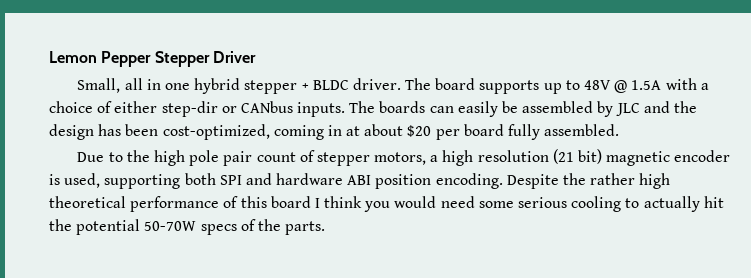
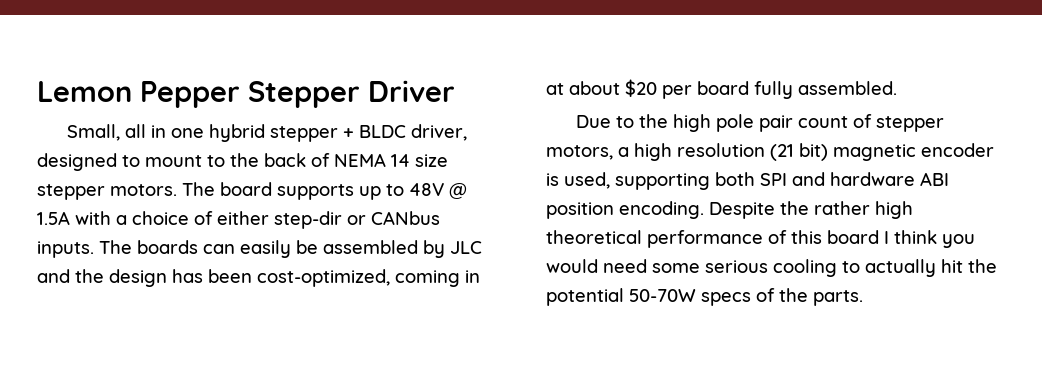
- Small, all in one hybrid stepper + BLDC driver.
+ Small, all in one hybrid stepper + BLDC driver, designed to mount to the back of NEMA 14 size stepper motors.

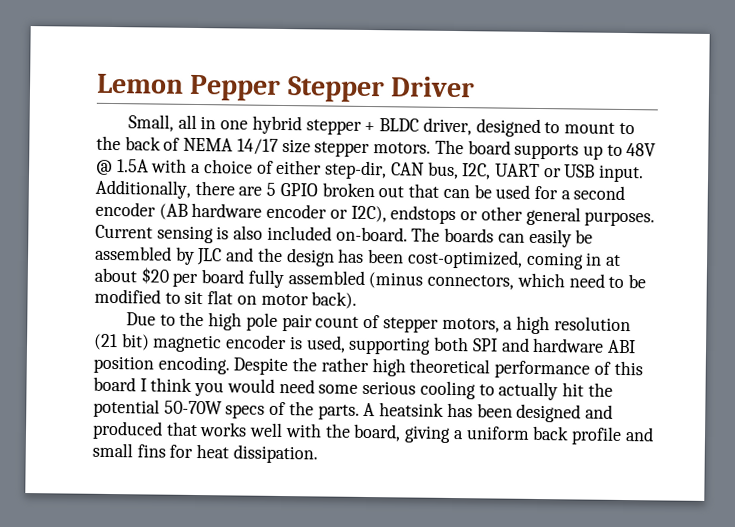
- Small, all in one hybrid stepper + BLDC driver, designed to mount to the back of NEMA 14 size stepper motors.
+ Small, all in one hybrid stepper + BLDC driver, designed to mount to the back of NEMA 14/17 size stepper motors.
- The board supports up to 48V @ 1.5A with a choice of either step-dir or CANbus inputs.
+ The board supports up to 48V @ 1.5A with a choice of either step-dir, CAN bus, I2C, UART or USB input. Additionally, there are 5 GPIO broken out that can be used for a second encoder (AB hardware encoder or I2C), endstops or other general purposes. Current sensing is also included on-board.
- The boards can easily be assembled by JLC and the design has been cost-optimized, coming in at about $20 per board fully assembled.
+ The boards can easily be assembled by JLC and the design has been cost-optimized, coming in at about $20 per board fully assembled (minus connectors, which need to be modified to sit flat on motor back).
+ A heatsink has been designed and produced that works well with the board, giving a uniform back profile and small fins for heat dissipation.

